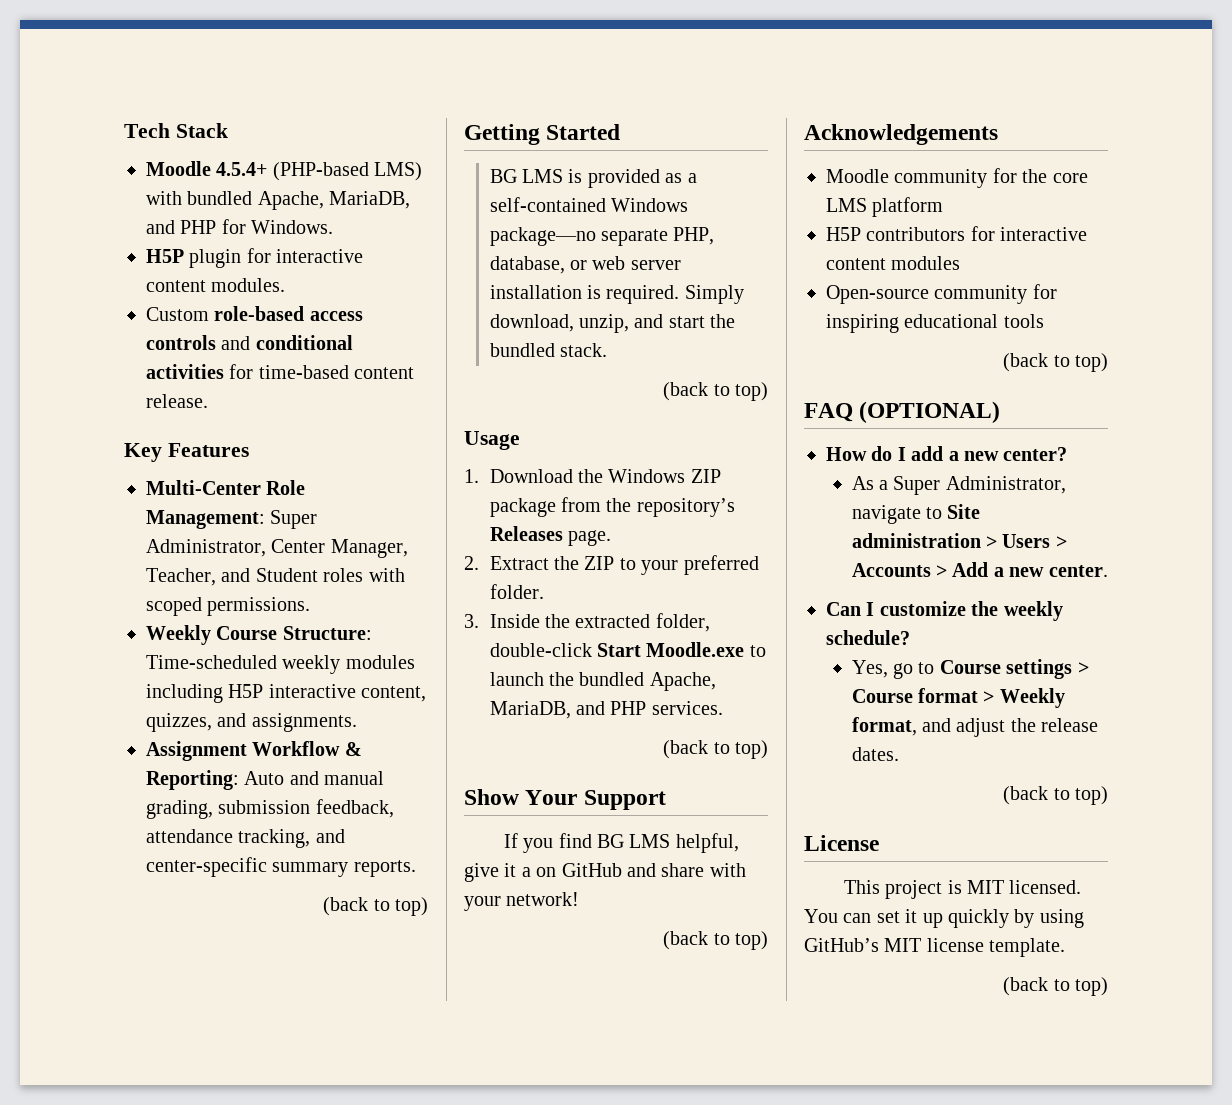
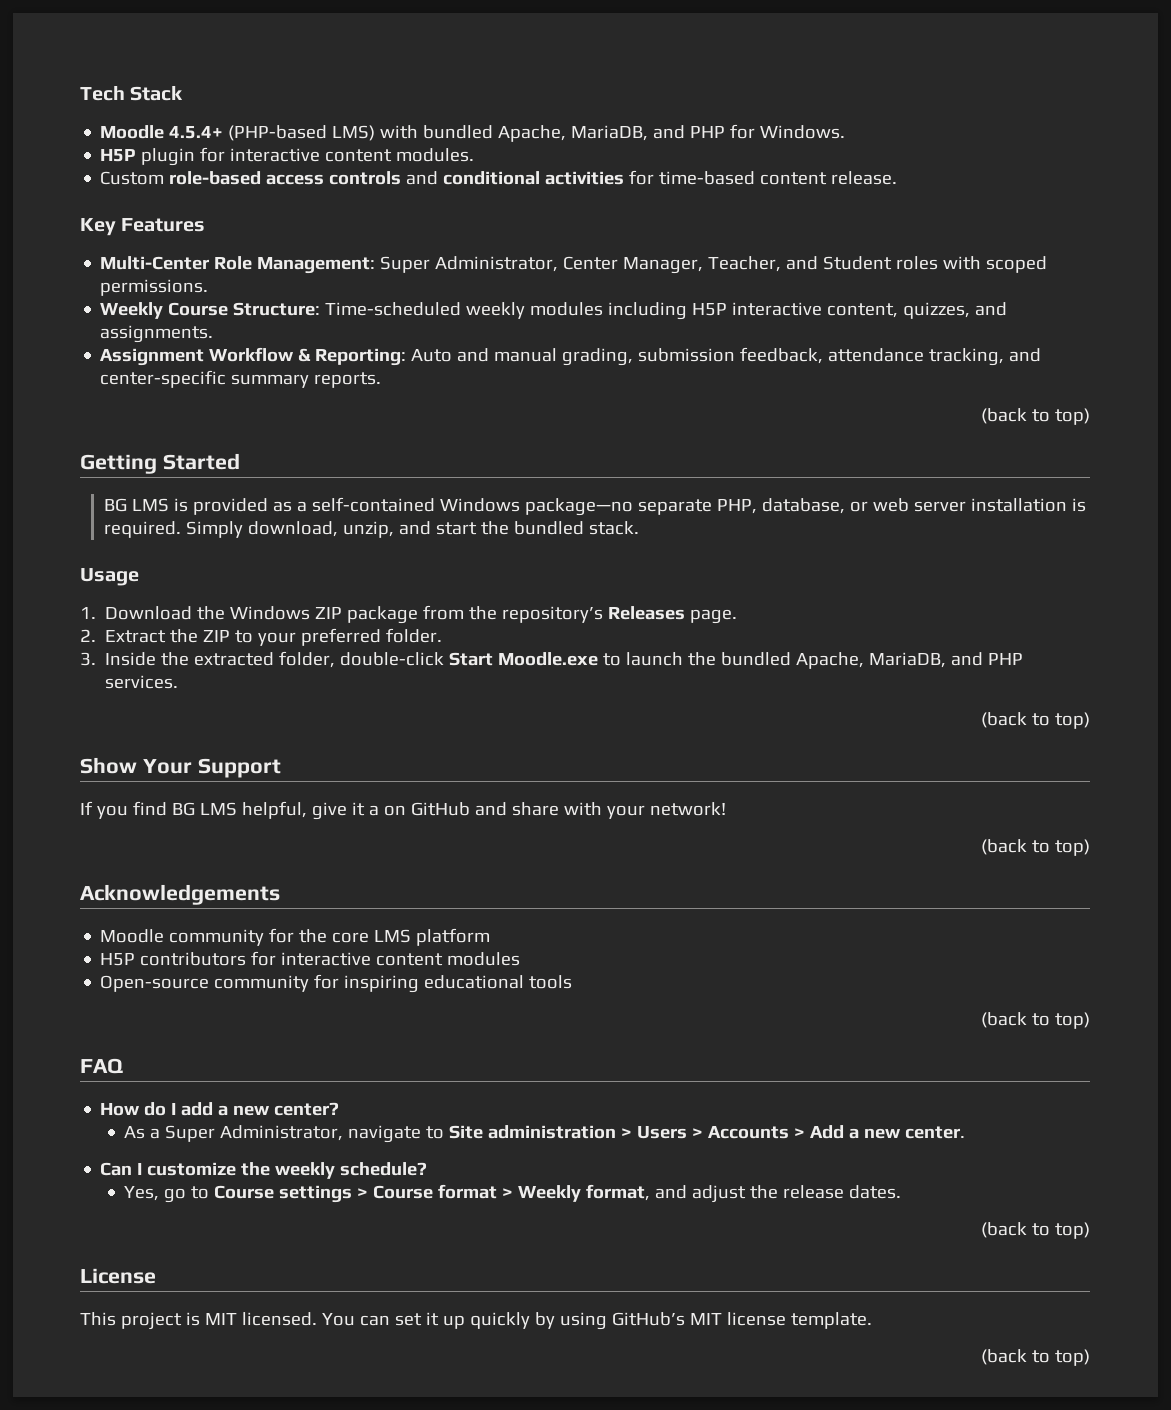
  Simply download, unzip, and start the bundled stack.
- (back to top)
- FAQ (OPTIONAL)
+ FAQ

